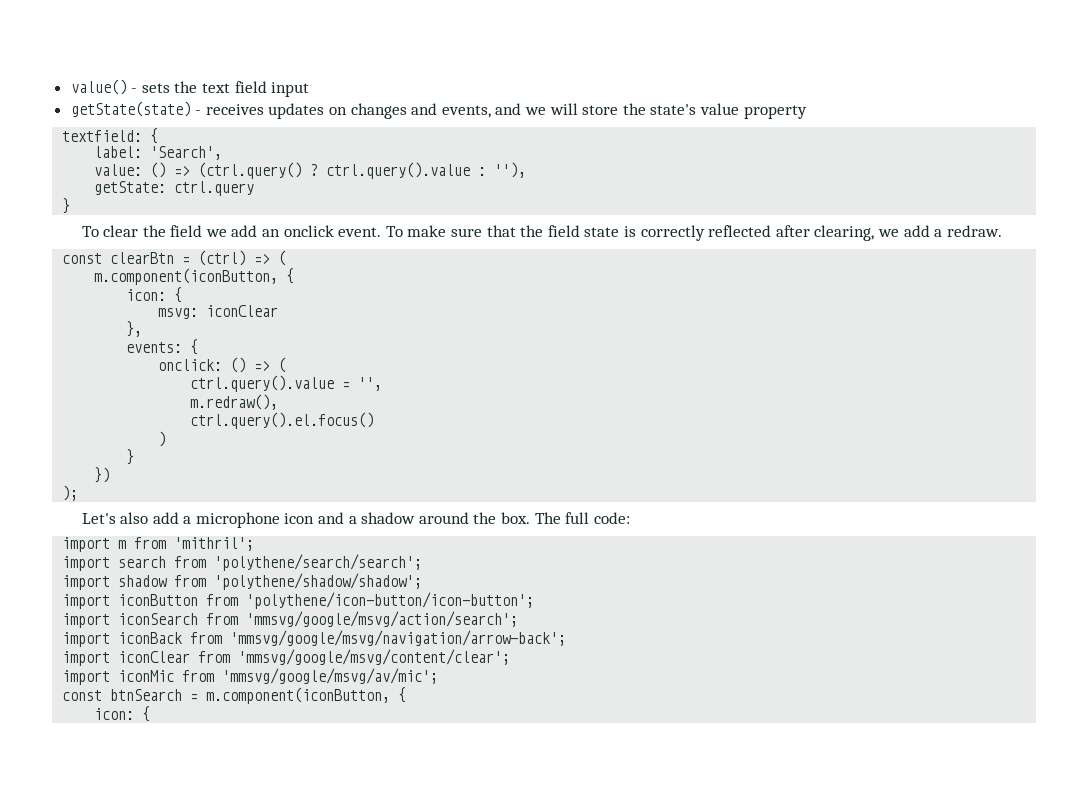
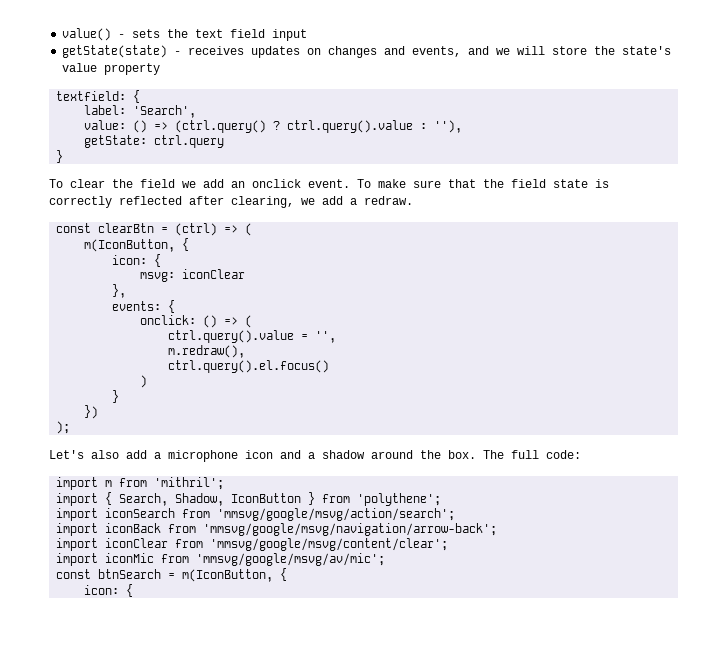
  const clearBtn = (ctrl) => (
- m.component(iconButton, {
+ m(IconButton, {
- import search from 'polythene/search/search';
- import shadow from 'polythene/shadow/shadow';
- import iconButton from 'polythene/icon-button/icon-button';
+ import { Search, Shadow, IconButton } from 'polythene';
- const btnSearch = m.component(iconButton, {
+ const btnSearch = m(IconButton, {

